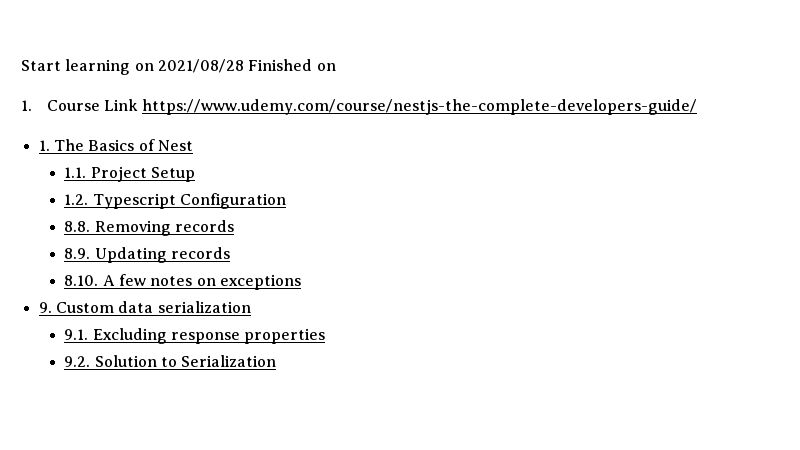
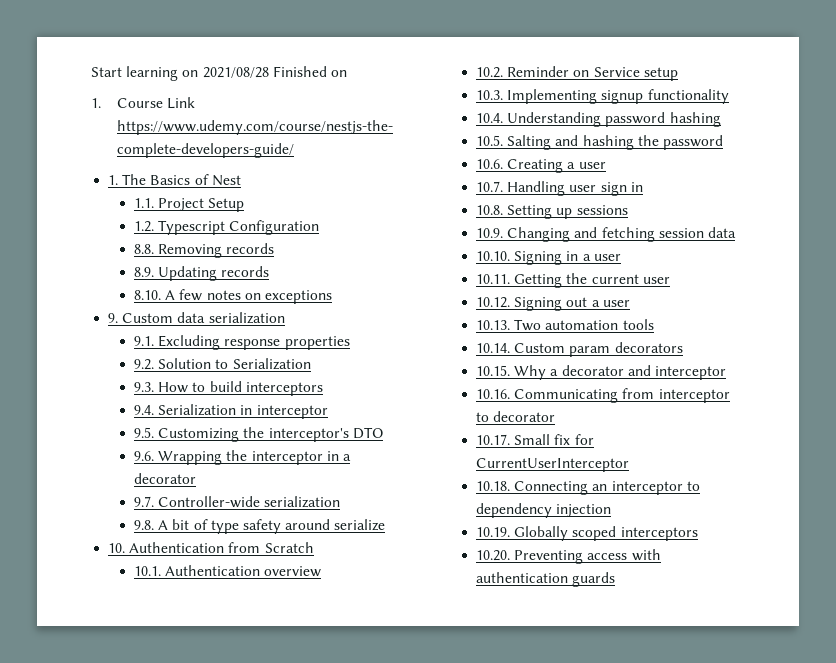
+ 9.3. How to build interceptors
+ 9.4. Serialization in interceptor
+ 9.5. Customizing the interceptor's DTO
+ 9.6. Wrapping the interceptor in a decorator
+ 9.7. Controller-wide serialization
+ 9.8. A bit of type safety around serialize
+ 10. Authentication from Scratch
+ 10.1. Authentication overview
+ 10.2. Reminder on Service setup
+ 10.3. Implementing signup functionality
+ 10.4. Understanding password hashing
+ 10.5. Salting and hashing the password
+ 10.6. Creating a user
+ 10.7. Handling user sign in
+ 10.8. Setting up sessions
+ 10.9. Changing and fetching session data
+ 10.10. Signing in a user
+ 10.11. Getting the current user
+ 10.12. Signing out a user
+ 10.13. Two automation tools
+ 10.14. Custom param decorators
+ 10.15. Why a decorator and interceptor
+ 10.16. Communicating from interceptor to decorator
+ 10.17. Small fix for CurrentUserInterceptor
+ 10.18. Connecting an interceptor to dependency injection
+ 10.19. Globally scoped interceptors
+ 10.20. Preventing access with authentication guards

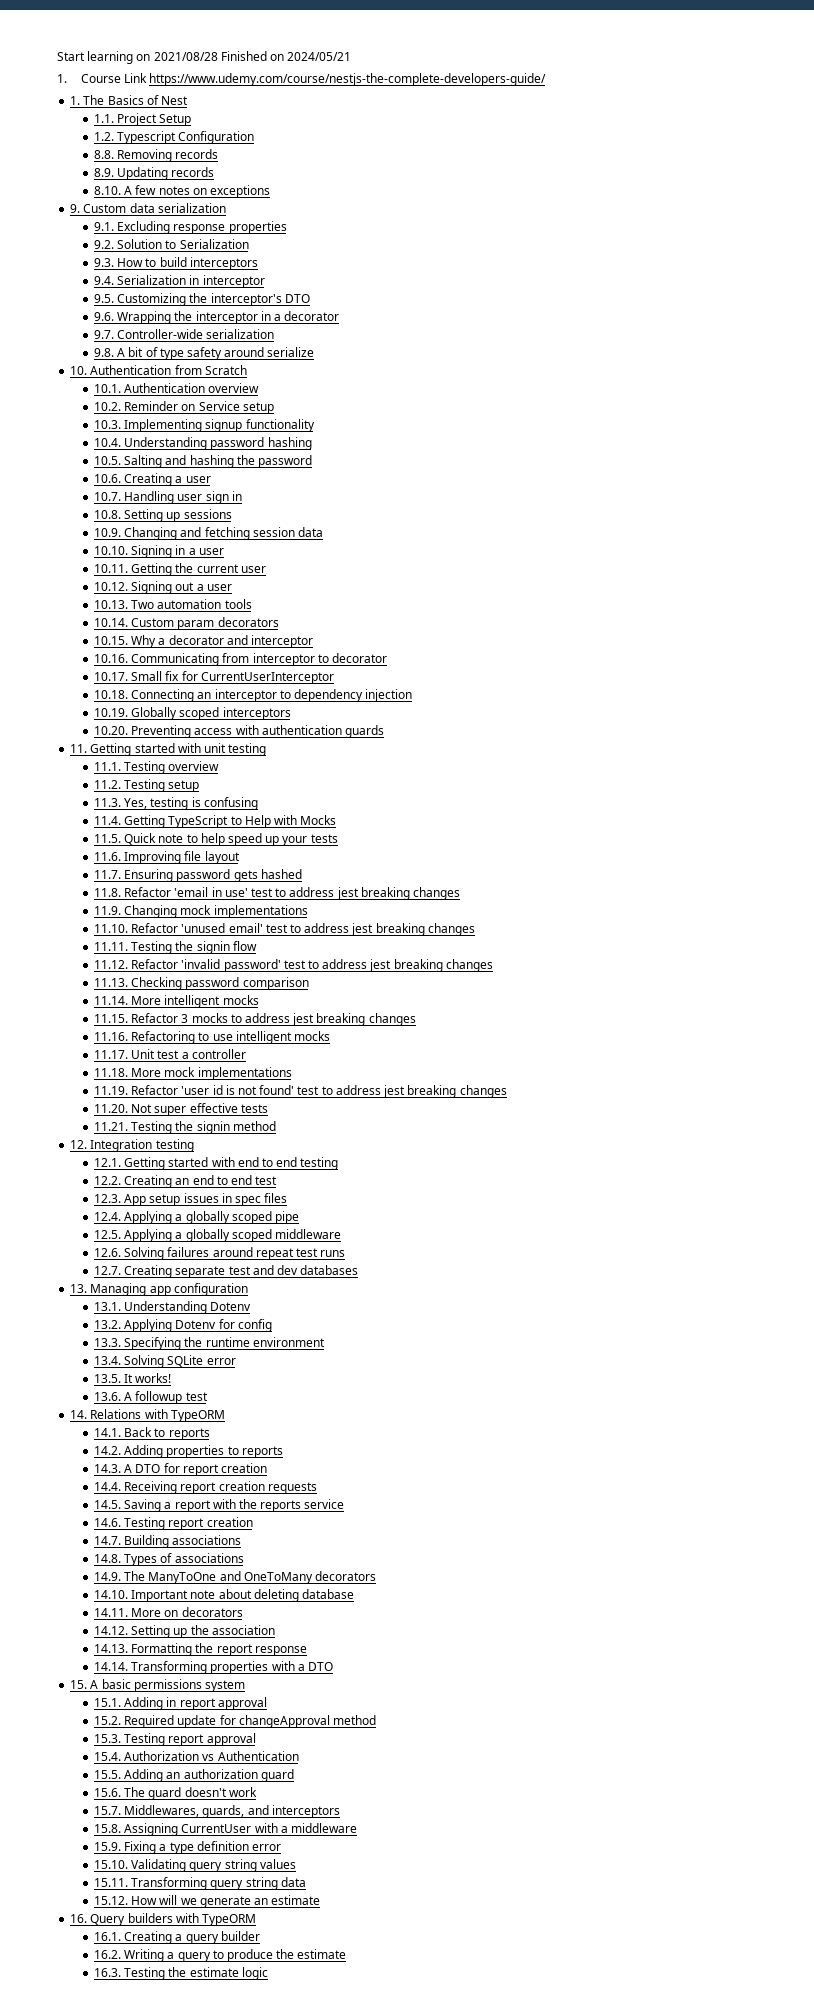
- Start learning on 2021/08/28 Finished on
+ Start learning on 2021/08/28 Finished on 2024/05/21
+ 11. Getting started with unit testing
+ 11.1. Testing overview
+ 11.2. Testing setup
+ 11.3. Yes, testing is confusing
+ 11.4. Getting TypeScript to Help with Mocks
+ 11.5. Quick note to help speed up your tests
+ 11.6. Improving file layout
+ 11.7. Ensuring password gets hashed
+ 11.8. Refactor 'email in use' test to address jest breaking changes
+ 11.9. Changing mock implementations
+ 11.10. Refactor 'unused email' test to address jest breaking changes
+ 11.11. Testing the signin flow
+ 11.12. Refactor 'invalid password' test to address jest breaking changes
+ 11.13. Checking password comparison
+ 11.14. More intelligent mocks
+ 11.15. Refactor 3 mocks to address jest breaking changes
+ 11.16. Refactoring to use intelligent mocks
+ 11.17. Unit test a controller
+ 11.18. More mock implementations
+ 11.19. Refactor 'user id is not found' test to address jest breaking changes
+ 11.20. Not super effective tests
+ 11.21. Testing the signin method
+ 12. Integration testing
+ 12.1. Getting started with end to end testing
+ 12.2. Creating an end to end test
+ 12.3. App setup issues in spec files
+ 12.4. Applying a globally scoped pipe
+ 12.5. Applying a globally scoped middleware
+ 12.6. Solving failures around repeat test runs
+ 12.7. Creating separate test and dev databases
+ 13. Managing app configuration
+ 13.1. Understanding Dotenv
+ 13.2. Applying Dotenv for config
+ 13.3. Specifying the runtime environment
+ 13.4. Solving SQLite error
+ 13.5. It works!
+ 13.6. A followup test
+ 14. Relations with TypeORM
+ 14.1. Back to reports
+ 14.2. Adding properties to reports
+ 14.3. A DTO for report creation
+ 14.4. Receiving report creation requests
+ 14.5. Saving a report with the reports service
+ 14.6. Testing report creation
+ 14.7. Building associations
+ 14.8. Types of associations
+ 14.9. The ManyToOne and OneToMany decorators
+ 14.10. Important note about deleting database
+ 14.11. More on decorators
+ 14.12. Setting up the association
+ 14.13. Formatting the report response
+ 14.14. Transforming properties with a DTO
+ 15. A basic permissions system
+ 15.1. Adding in report approval
+ 15.2. Required update for changeApproval method
+ 15.3. Testing report approval
+ 15.4. Authorization vs Authentication
+ 15.5. Adding an authorization guard
+ 15.6. The guard doesn't work
+ 15.7. Middlewares, guards, and interceptors
+ 15.8. Assigning CurrentUser with a middleware
+ 15.9. Fixing a type definition error
+ 15.10. Validating query string values
+ 15.11. Transforming query string data
+ 15.12. How will we generate an estimate
+ 16. Query builders with TypeORM
+ 16.1. Creating a query builder
+ 16.2. Writing a query to produce the estimate
+ 16.3. Testing the estimate logic

